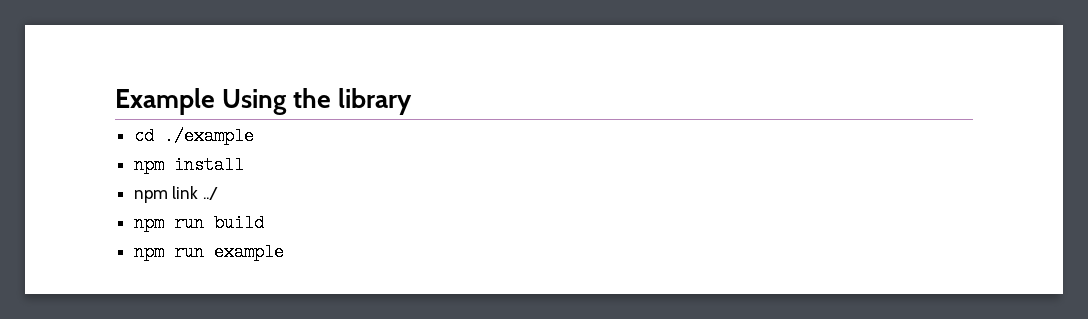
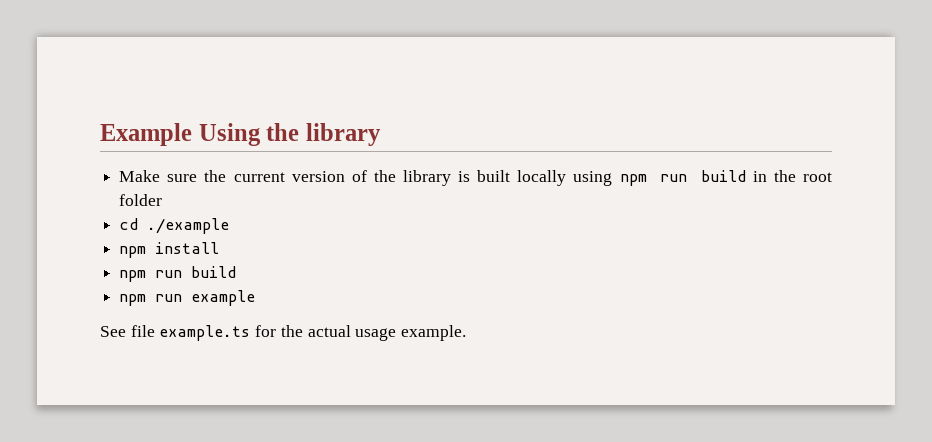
+ Make sure the current version of the library is built locally using npm run build in the root folder
- npm link ../
+ See file example.ts for the actual usage example.

